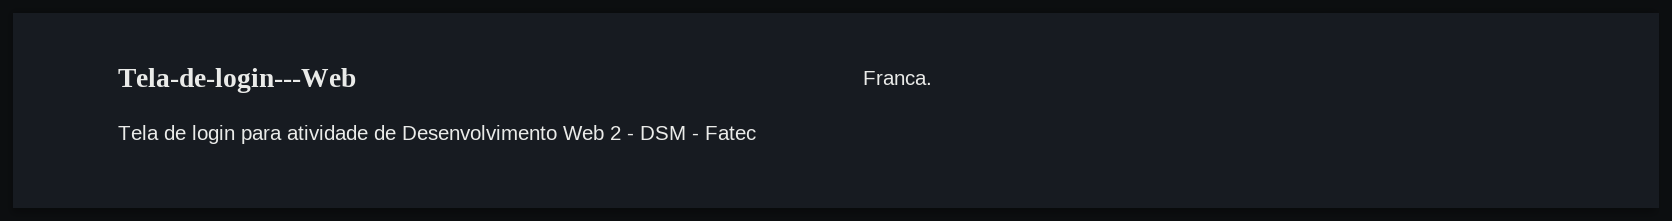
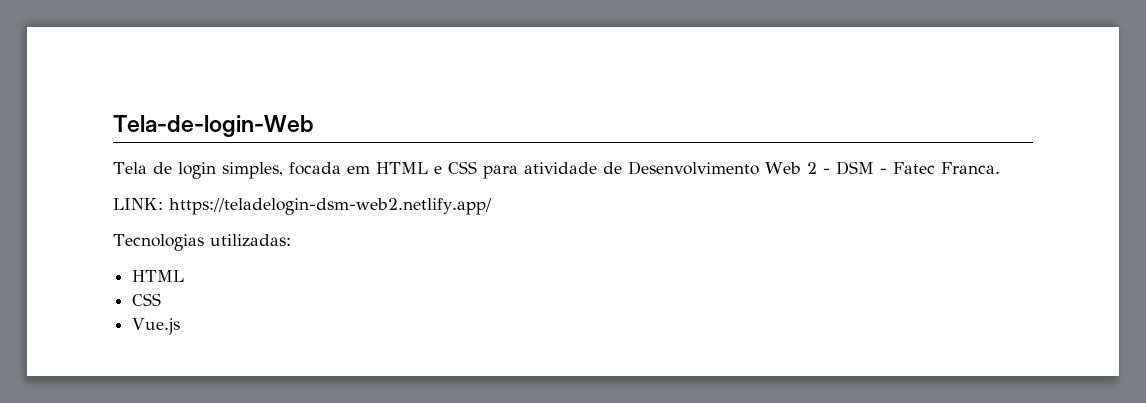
- Tela-de-login---Web
+ Tela-de-login-Web
- Tela de login para atividade de Desenvolvimento Web 2 - DSM - Fatec Franca.
+ Tela de login simples, focada em HTML e CSS para atividade de Desenvolvimento Web 2 - DSM - Fatec Franca.
+ LINK: https://teladelogin-dsm-web2.netlify.app/
+ Tecnologias utilizadas:
+ HTML
+ CSS
+ Vue.js

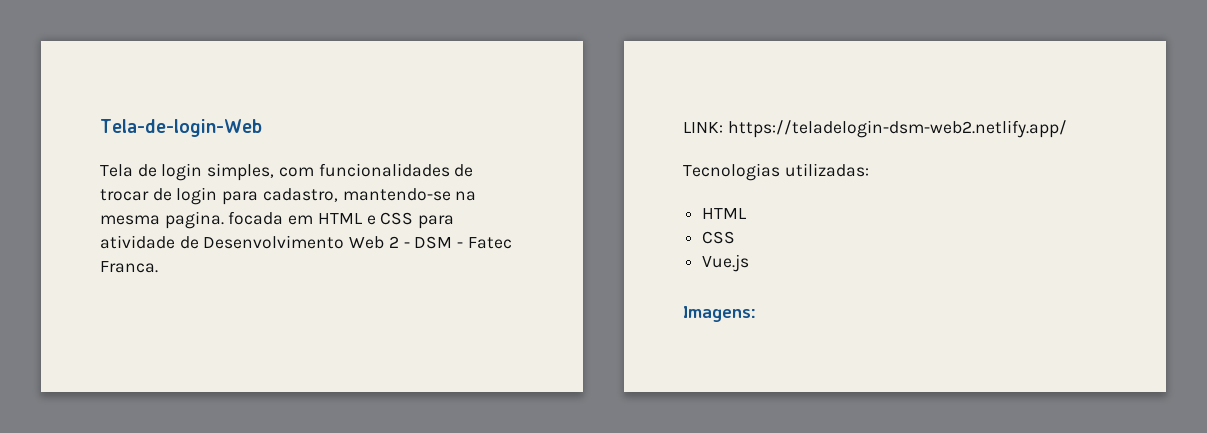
- Tela de login simples, focada em HTML e CSS para atividade de Desenvolvimento Web 2 - DSM - Fatec Franca.
+ Tela de login simples, com funcionalidades de trocar de login para cadastro, mantendo-se na mesma pagina. focada em HTML e CSS para atividade de Desenvolvimento Web 2 - DSM - Fatec Franca.
+ Imagens:

